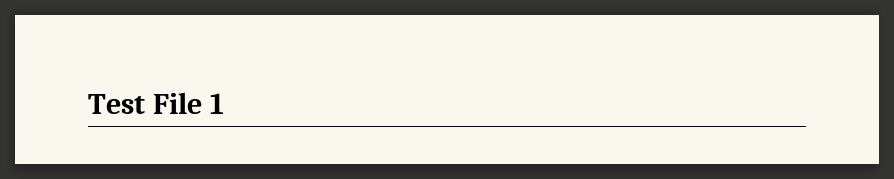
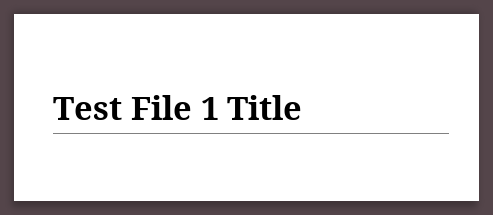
- Test File 1
+ Test File 1 Title

